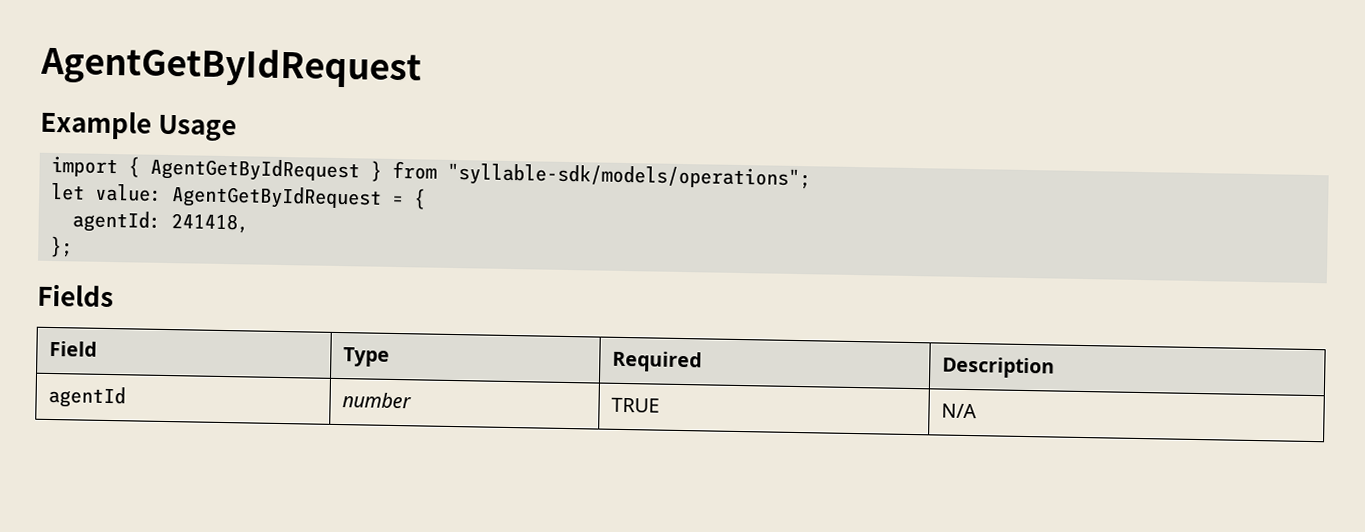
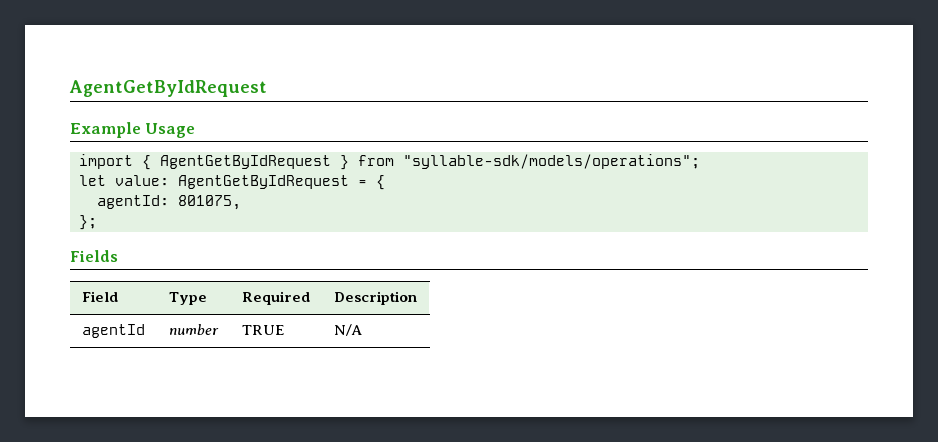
- agentId: 241418,
+ agentId: 801075,

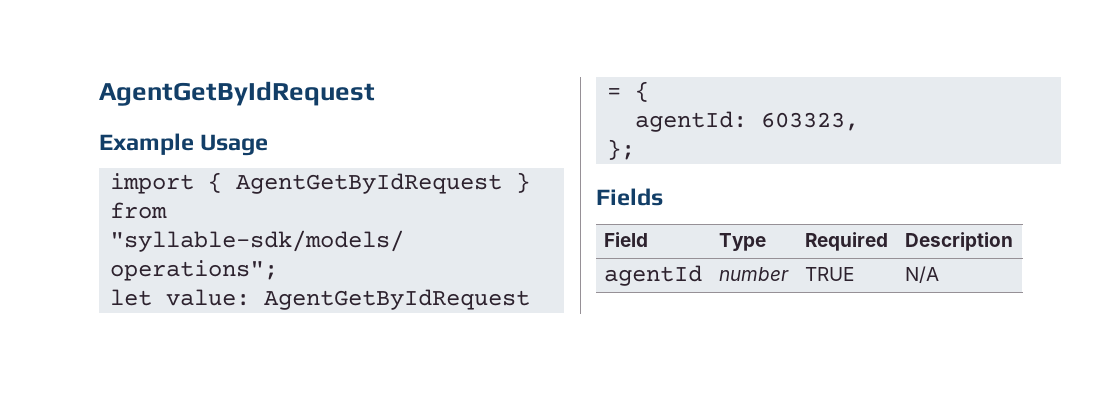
- agentId: 801075,
+ agentId: 603323,

